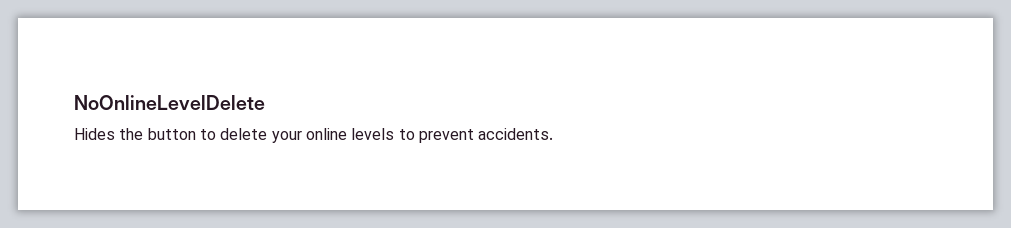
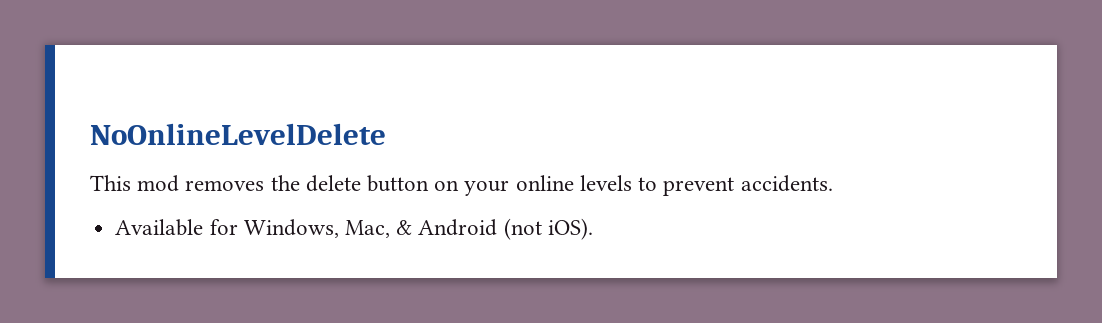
- Hides the button to delete your online levels to prevent accidents.
+ This mod removes the delete button on your online levels to prevent accidents.
+ Available for Windows, Mac, & Android (not iOS).

